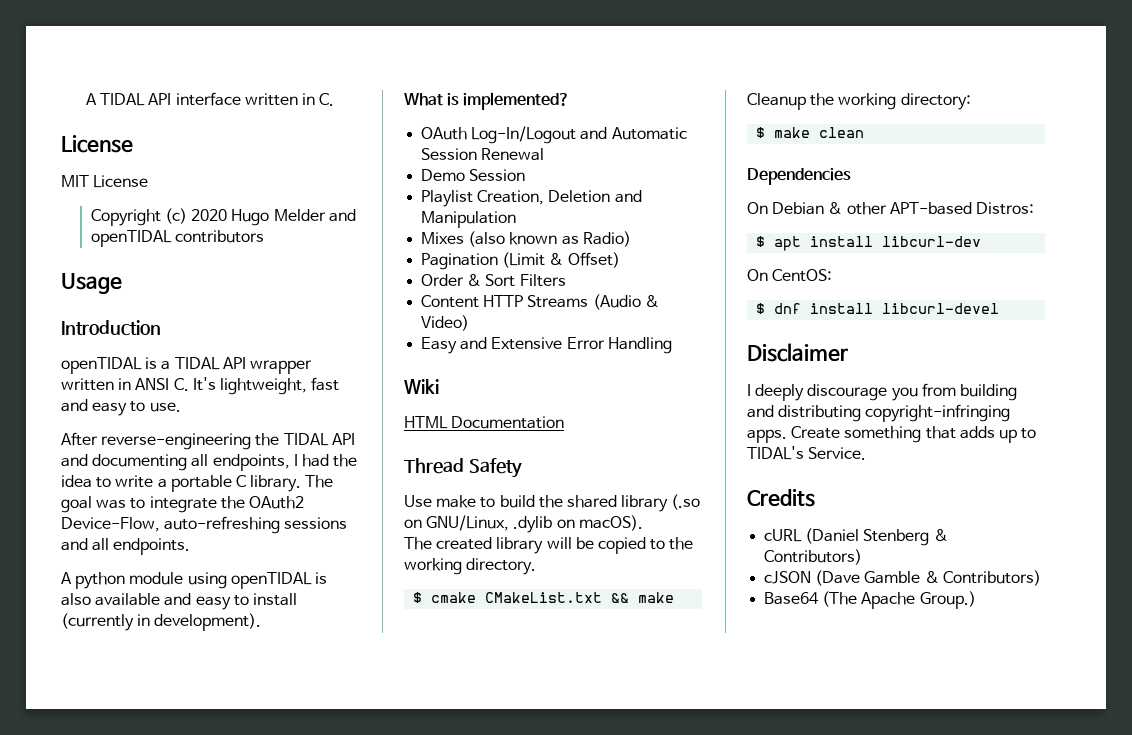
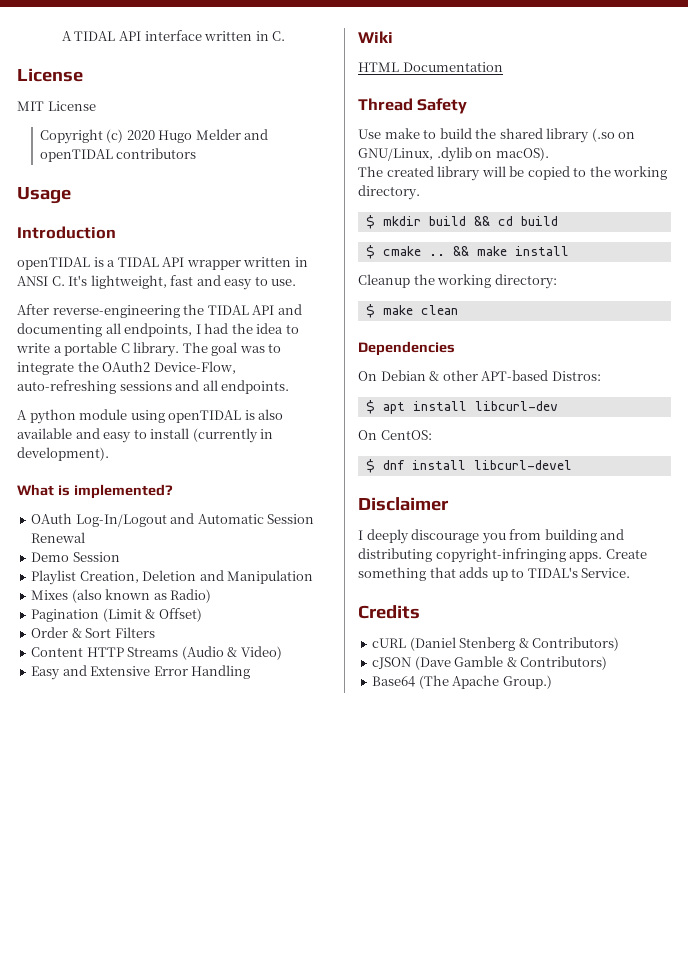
+ $ mkdir build && cd build
- $ cmake CMakeList.txt && make
+ $ cmake .. && make install

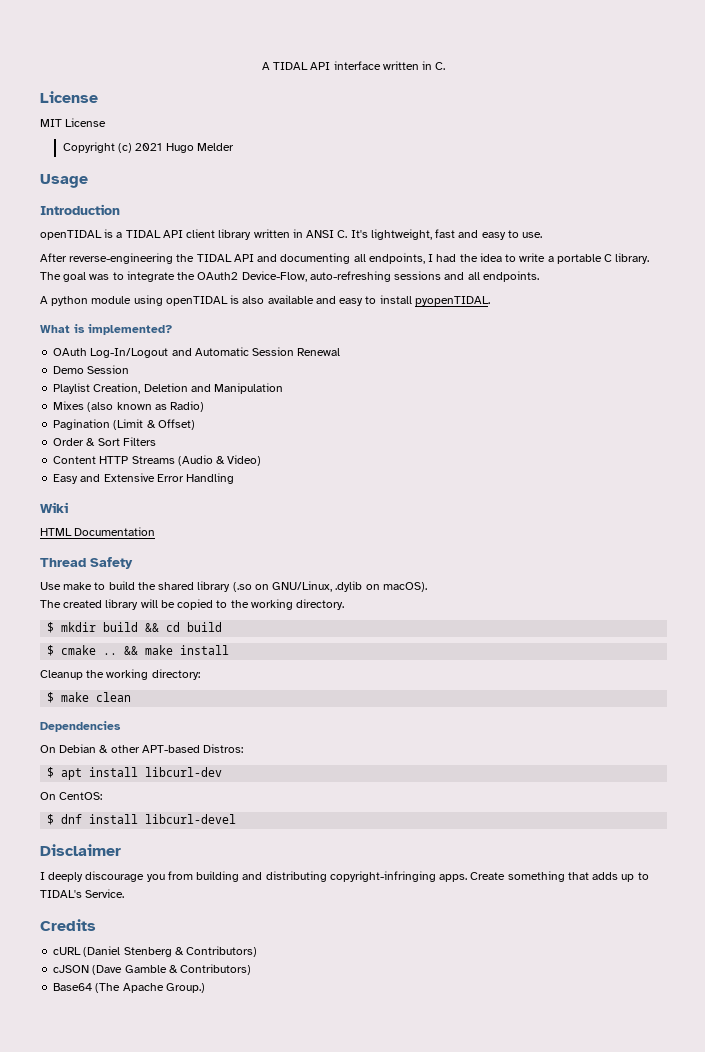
- Copyright (c) 2020 Hugo Melder and openTIDAL contributors
+ Copyright (c) 2021 Hugo Melder
- openTIDAL is a TIDAL API wrapper written in ANSI C. It's lightweight, fast and easy to use.
+ openTIDAL is a TIDAL API client library written in ANSI C. It's lightweight, fast and easy to use.
- A python module using openTIDAL is also available and easy to install (currently in development).
+ A python module using openTIDAL is also available and easy to install pyopenTIDAL.

